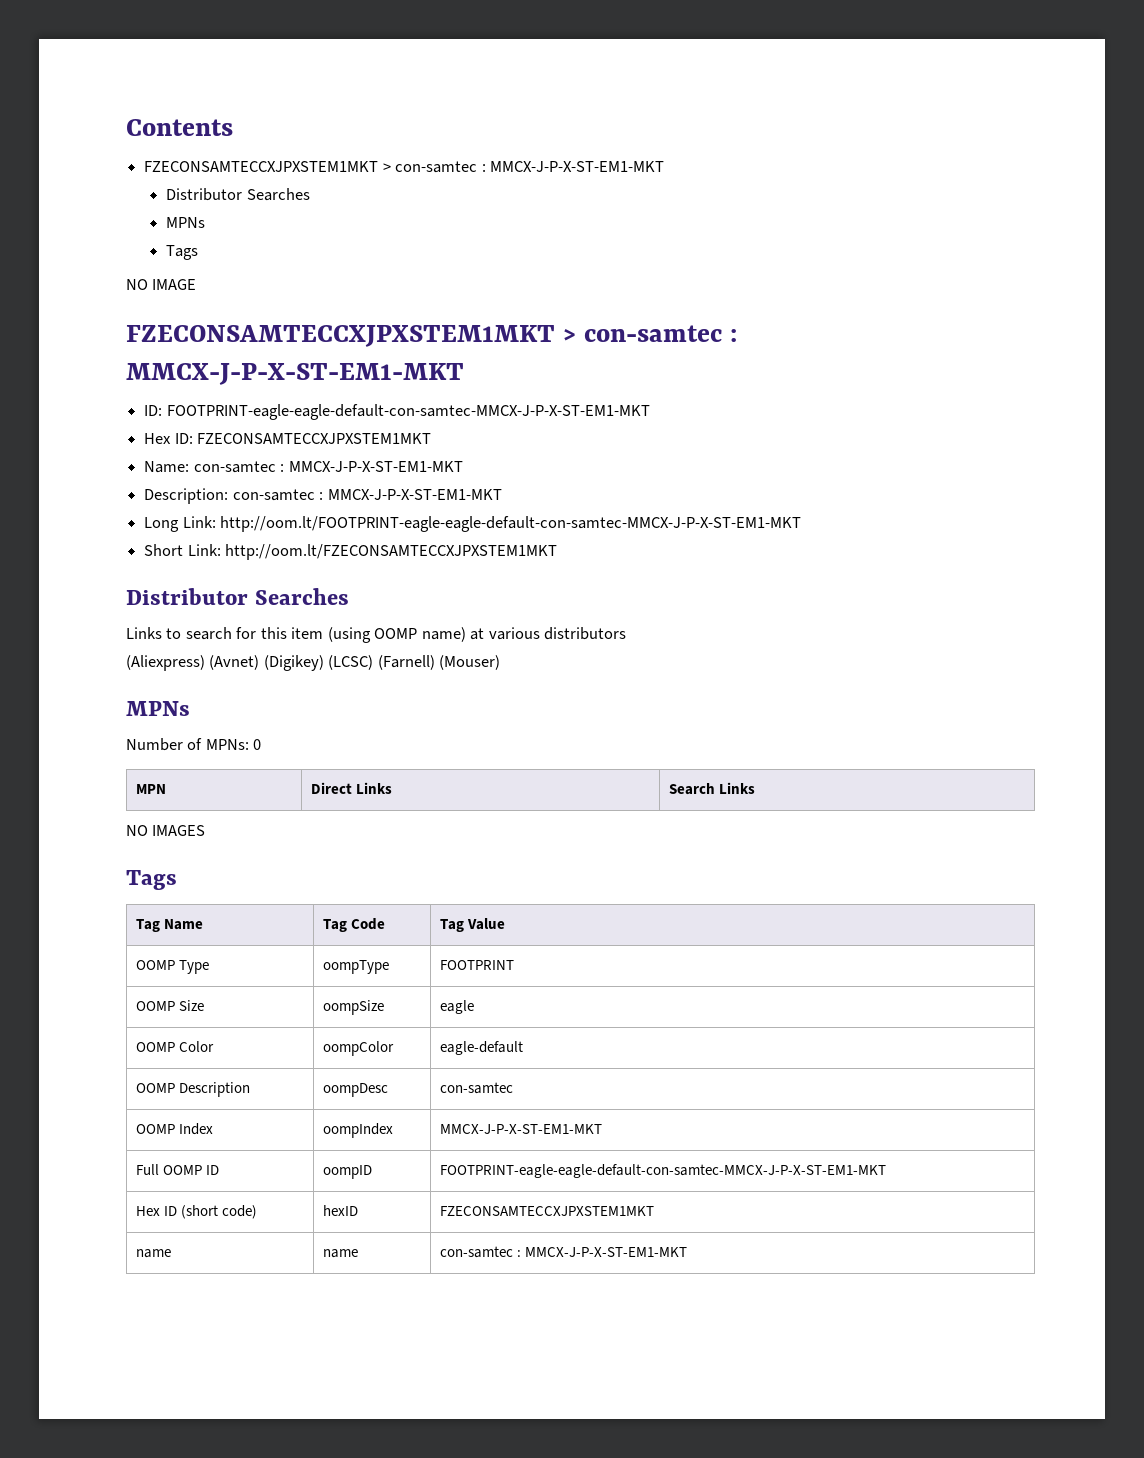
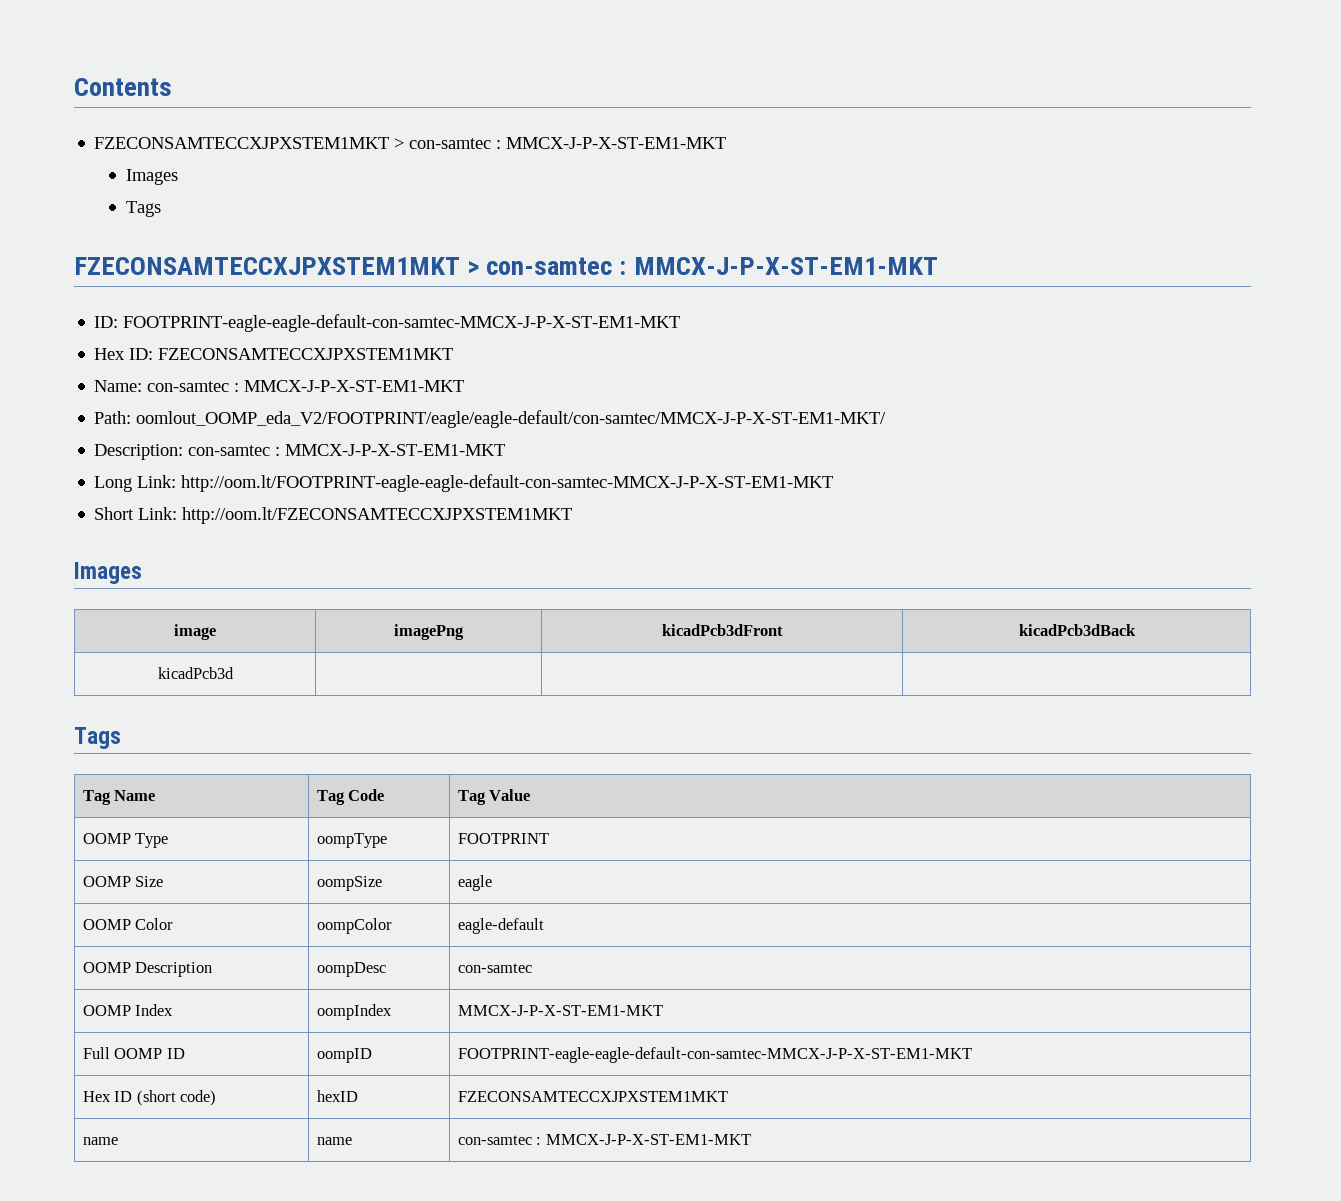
  Contents
  FZECONSAMTECCXJPXSTEM1MKT > con-samtec : MMCX-J-P-X-ST-EM1-MKT
- Distributor Searches
- MPNs
+ Images
  Tags
- NO IMAGE
+ Path: oomlout_OOMP_eda_V2/FOOTPRINT/eagle/eagle-default/con-samtec/MMCX-J-P-X-ST-EM1-MKT/
  Short Link: http://oom.lt/FZECONSAMTECCXJPXSTEM1MKT
- Distributor Searches
- Links to search for this item (using OOMP name) at various distributors
- (Aliexpress) (Avnet) (Digikey) (LCSC) (Farnell) (Mouser)
- MPNs
- Number of MPNs: 0
- MPN | Direct Links | Search Links
- NO IMAGES
+ Images
+ image | imagePng | kicadPcb3dFront | kicadPcb3dBack
+ kicadPcb3d | | |

